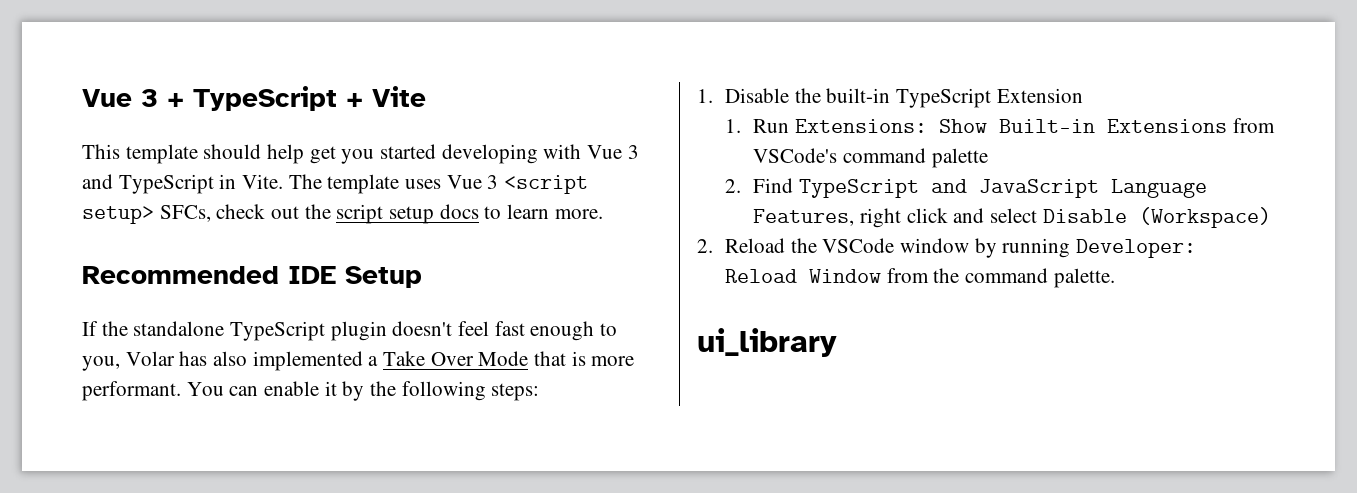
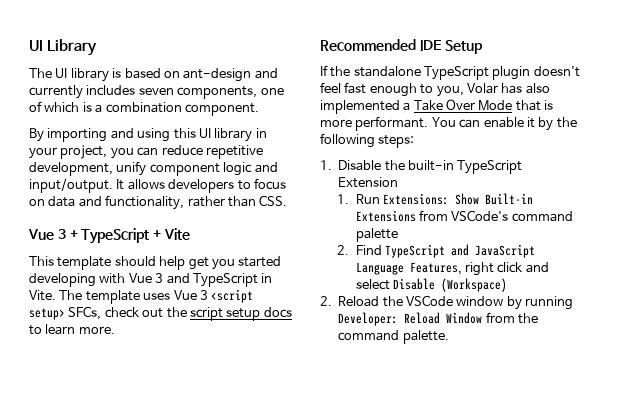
+ UI Library
+ The UI library is based on ant-design and currently includes seven components, one of which is a combination component.
+ By importing and using this UI library in your project, you can reduce repetitive development, unify component logic and input/output. It allows developers to focus on data and functionality, rather than CSS.
- ui_library

